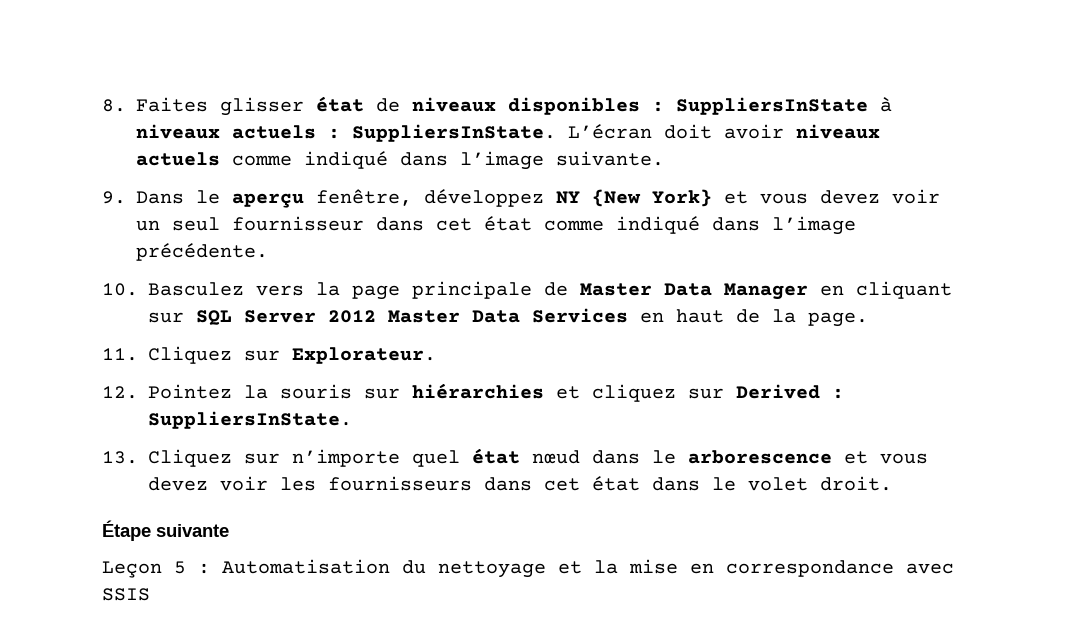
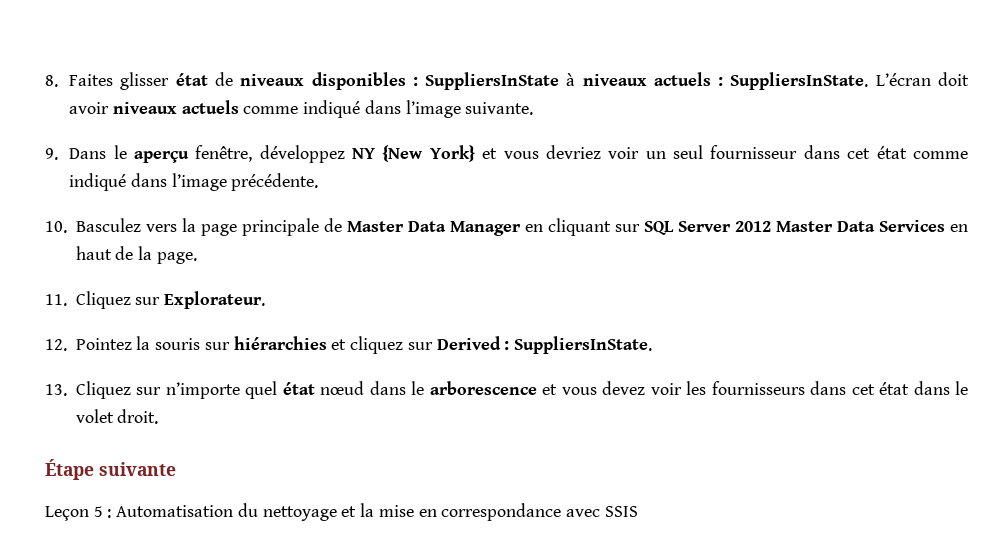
- 9. Dans le aperçu fenêtre, développez NY {New York} et vous devez voir un seul fournisseur dans cet état comme indiqué dans l’image précédente.
+ 9. Dans le aperçu fenêtre, développez NY {New York} et vous devriez voir un seul fournisseur dans cet état comme indiqué dans l’image précédente.

